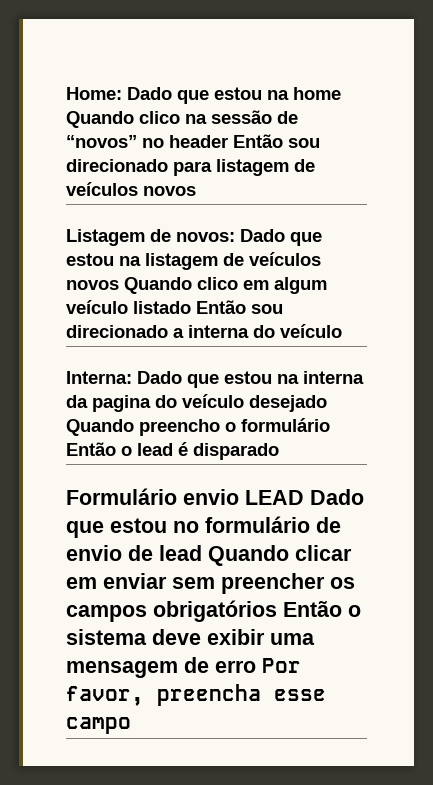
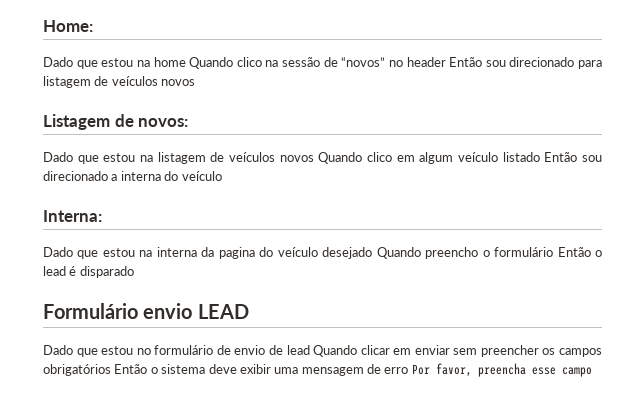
- Home: Dado que estou na home Quando clico na sessão de “novos” no header Então sou direcionado para listagem de veículos novos
+ Home:
+ Dado que estou na home Quando clico na sessão de “novos” no header Então sou direcionado para listagem de veículos novos
- Listagem de novos: Dado que estou na listagem de veículos novos Quando clico em algum veículo listado Então sou direcionado a interna do veículo
+ Listagem de novos:
+ Dado que estou na listagem de veículos novos Quando clico em algum veículo listado Então sou direcionado a interna do veículo
- Interna: Dado que estou na interna da pagina do veículo desejado Quando preencho o formulário Então o lead é disparado
+ Interna:
+ Dado que estou na interna da pagina do veículo desejado Quando preencho o formulário Então o lead é disparado
- Formulário envio LEAD Dado que estou no formulário de envio de lead Quando clicar em enviar sem preencher os campos obrigatórios Então o sistema deve exibir uma mensagem de erro Por favor, preencha esse campo
+ Formulário envio LEAD
+ Dado que estou no formulário de envio de lead Quando clicar em enviar sem preencher os campos obrigatórios Então o sistema deve exibir uma mensagem de erro Por favor, preencha esse campo

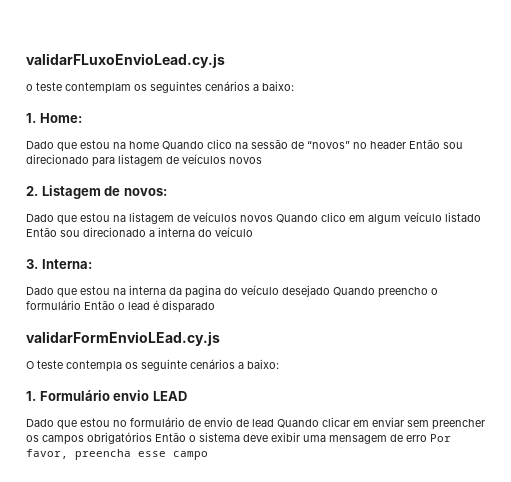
- Home:
+ validarFLuxoEnvioLead.cy.js
+ o teste contemplam os seguintes cenários a baixo:
+ 1. Home:
- Listagem de novos:
+ 2. Listagem de novos:
- Interna:
+ 3. Interna:
- Formulário envio LEAD
+ validarFormEnvioLEad.cy.js
+ O teste contempla os seguinte cenários a baixo:
+ 1. Formulário envio LEAD

